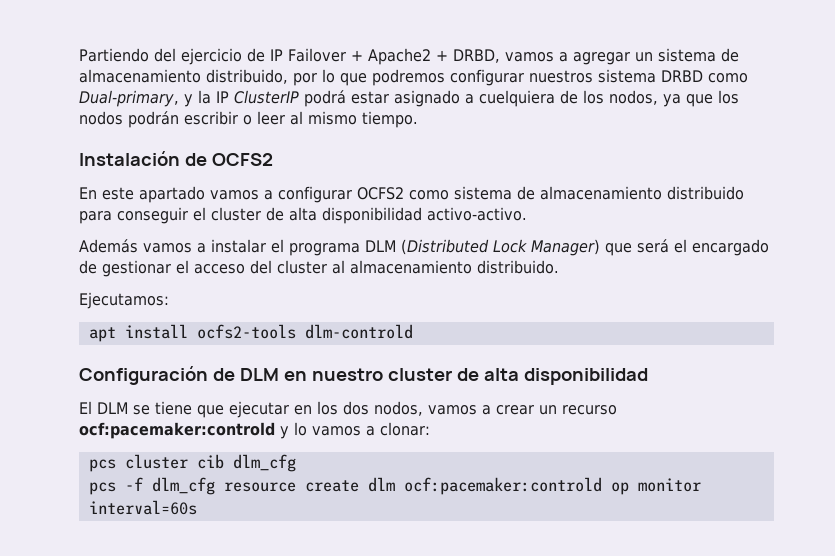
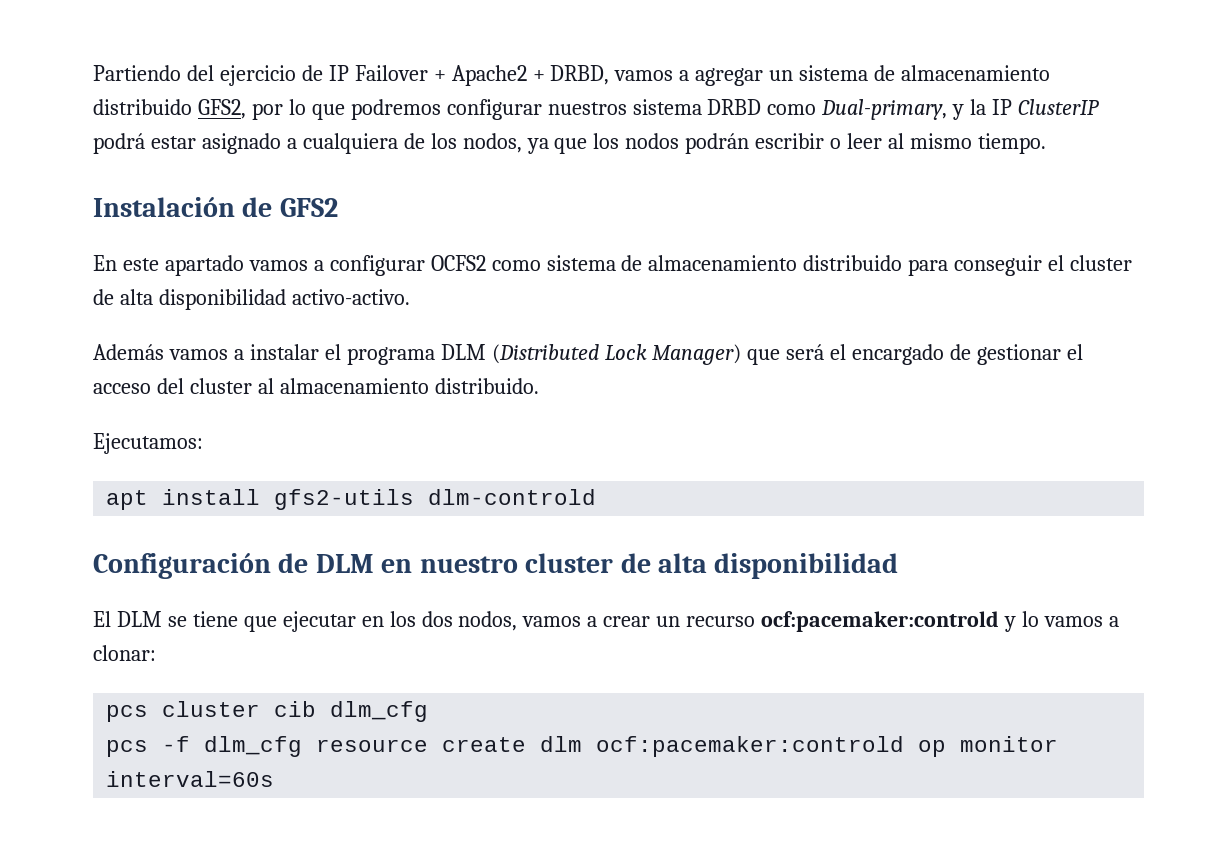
- Partiendo del ejercicio de IP Failover + Apache2 + DRBD, vamos a agregar un sistema de almacenamiento distribuido, por lo que podremos configurar nuestros sistema DRBD como Dual-primary, y la IP ClusterIP podrá estar asignado a cuelquiera de los nodos, ya que los nodos podrán escribir o leer al mismo tiempo.
+ Partiendo del ejercicio de IP Failover + Apache2 + DRBD, vamos a agregar un sistema de almacenamiento distribuido GFS2, por lo que podremos configurar nuestros sistema DRBD como Dual-primary, y la IP ClusterIP podrá estar asignado a cualquiera de los nodos, ya que los nodos podrán escribir o leer al mismo tiempo.
- Instalación de OCFS2
+ Instalación de GFS2
- apt install ocfs2-tools dlm-controld
+ apt install gfs2-utils dlm-controld

